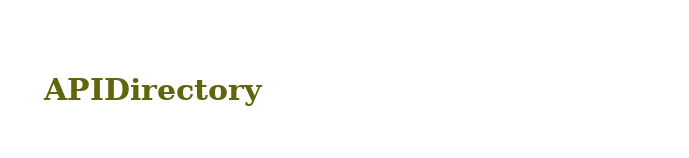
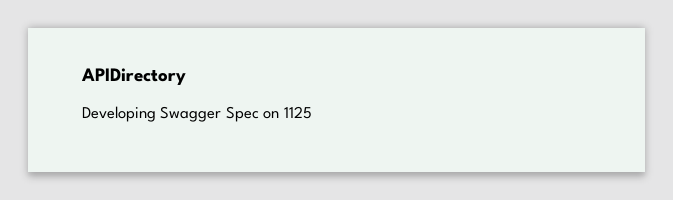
+ Developing Swagger Spec on 1125

